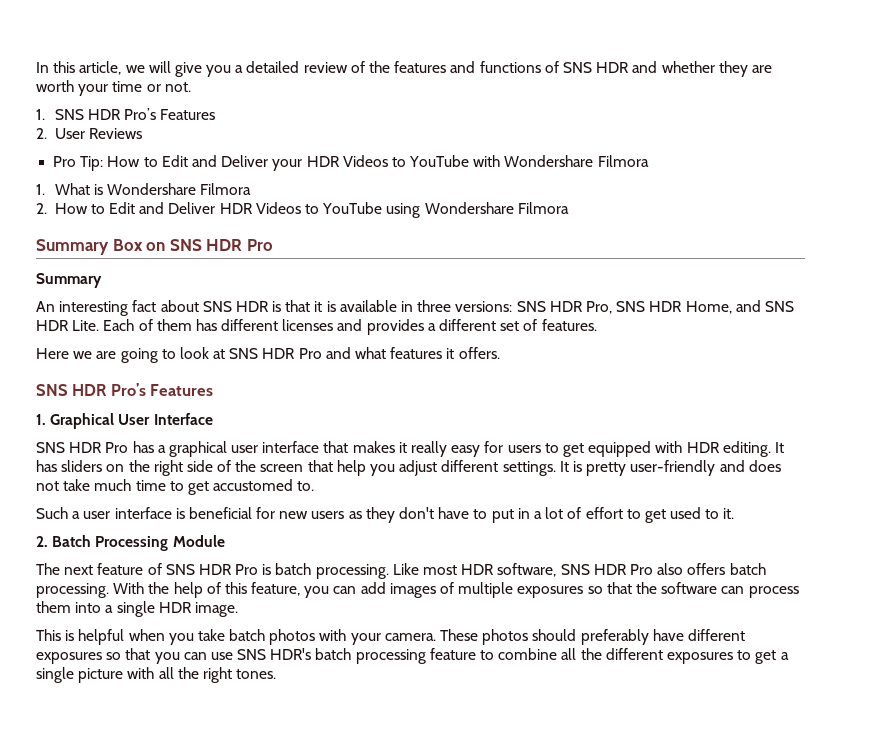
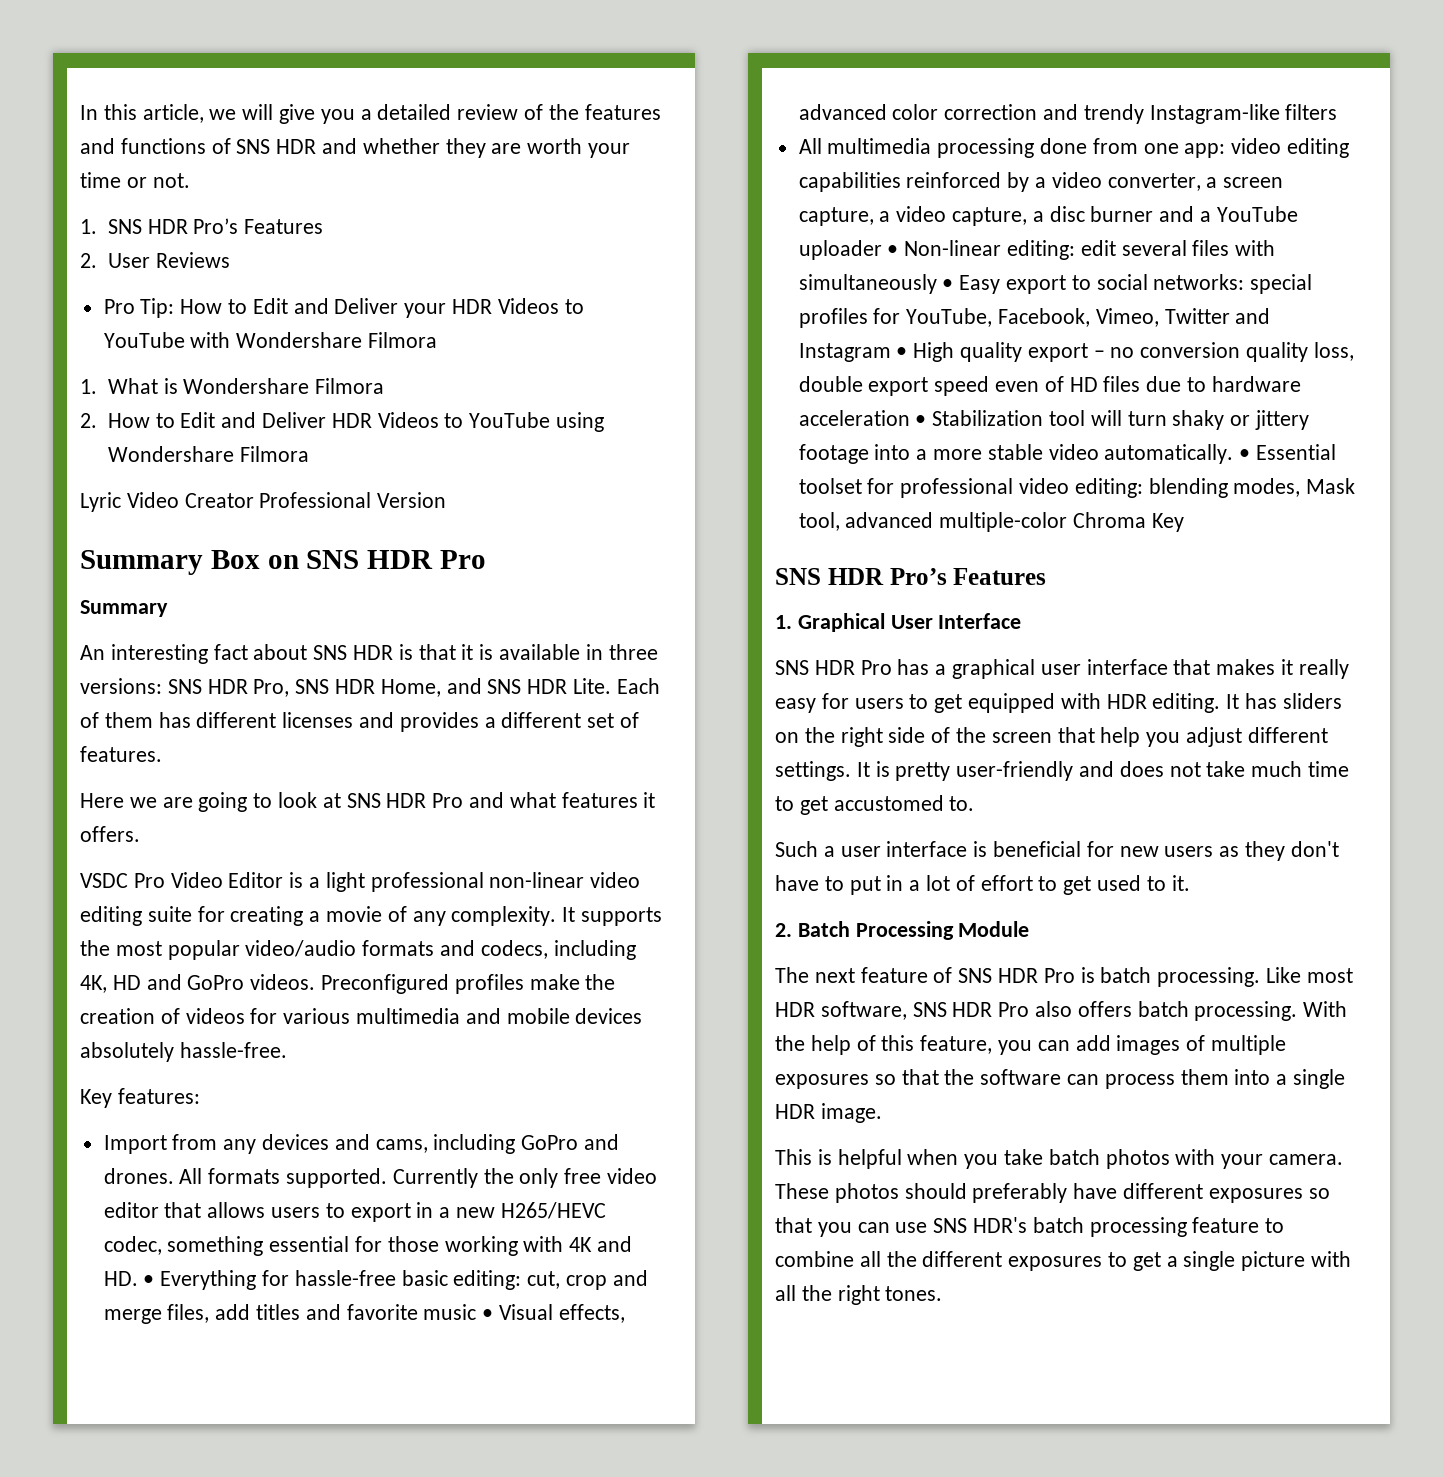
+ Lyric Video Creator Professional Version
+ VSDC Pro Video Editor is a light professional non-linear video editing suite for creating a movie of any complexity. It supports the most popular video/audio formats and codecs, including 4K, HD and GoPro videos. Preconfigured profiles make the creation of videos for various multimedia and mobile devices absolutely hassle-free.
+ Key features:
+ Import from any devices and cams, including GoPro and drones. All formats supported. Сurrently the only free video editor that allows users to export in a new H265/HEVC codec, something essential for those working with 4K and HD. • Everything for hassle-free basic editing: cut, crop and merge files, add titles and favorite music • Visual effects, advanced color correction and trendy Instagram-like filters
+ All multimedia processing done from one app: video editing capabilities reinforced by a video converter, a screen capture, a video capture, a disc burner and a YouTube uploader • Non-linear editing: edit several files with simultaneously • Easy export to social networks: special profiles for YouTube, Facebook, Vimeo, Twitter and Instagram • High quality export – no conversion quality loss, double export speed even of HD files due to hardware acceleration • Stabilization tool will turn shaky or jittery footage into a more stable video automatically. • Essential toolset for professional video editing: blending modes, Mask tool, advanced multiple-color Chroma Key

